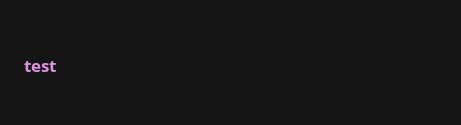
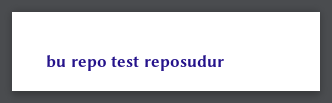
- test
+ bu repo test reposudur

